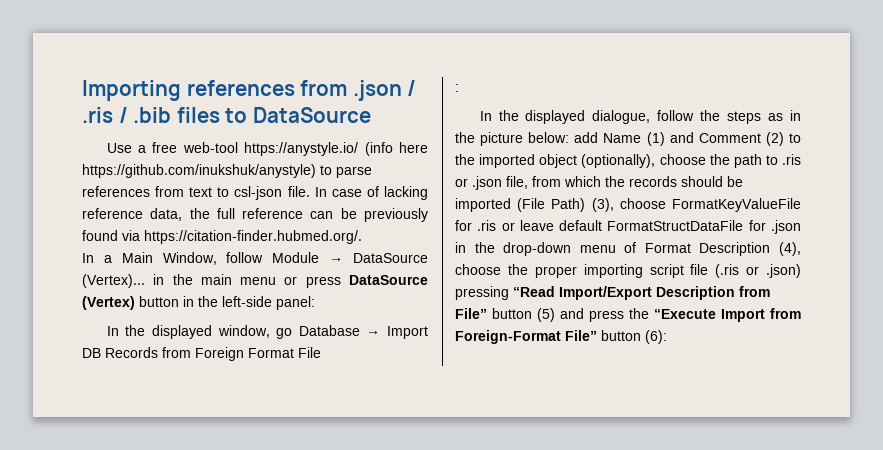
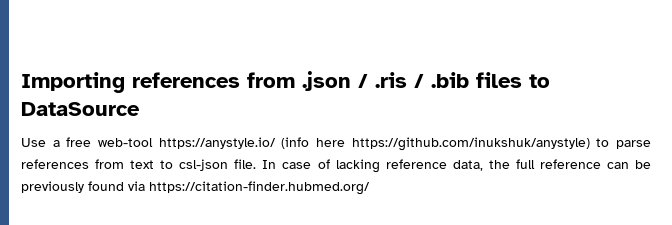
- In case of lacking reference data, the full reference can be previously found via https://citation-finder.hubmed.org/.
- In a Main Window, follow Module → DataSource (Vertex)... in the main menu or press DataSource (Vertex) button in the left-side panel:
- In the displayed window, go Database → Import DB Records from Foreign Format File
- :
- In the displayed dialogue, follow the steps as in the picture below: add Name (1) and Comment (2) to the imported object (optionally), choose the path to .ris or .json file, from which the records should be imported (File Path) (3), choose FormatKeyValueFile for .ris or leave default FormatStructDataFile for .json in the drop-down menu of Format Description (4), choose the proper importing script file (.ris or .json) pressing “Read Import/Export Description from File” button (5) and press the “Execute Import from Foreign-Format File” button (6):
+ In case of lacking reference data, the full reference can be previously found via https://citation-finder.hubmed.org/

